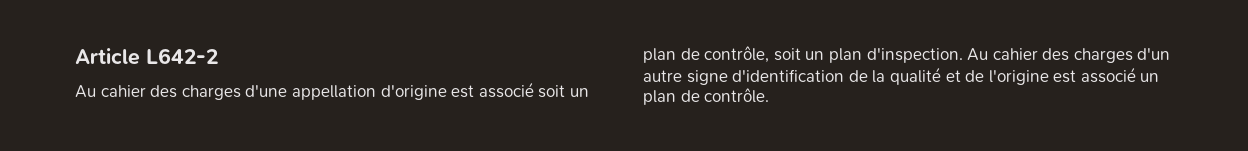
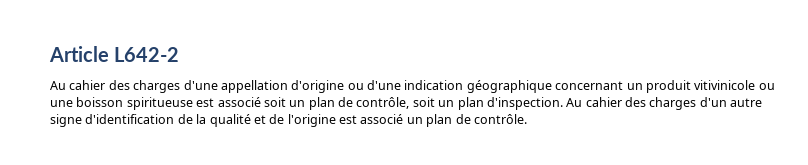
- Au cahier des charges d'une appellation d'origine est associé soit un plan de contrôle, soit un plan d'inspection.
+ Au cahier des charges d'une appellation d'origine ou d'une indication géographique concernant un produit vitivinicole ou une boisson spiritueuse est associé soit un plan de contrôle, soit un plan d'inspection.

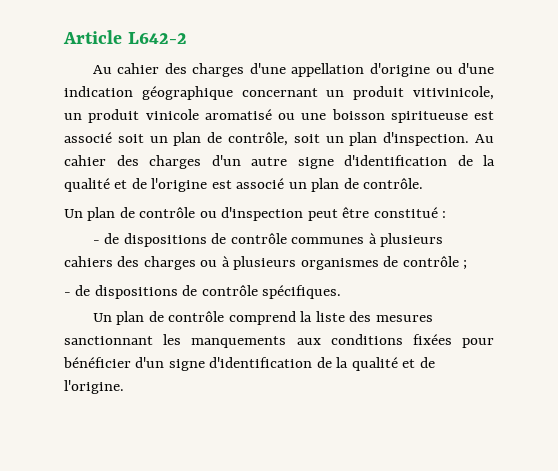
- Au cahier des charges d'une appellation d'origine ou d'une indication géographique concernant un produit vitivinicole ou une boisson spiritueuse est associé soit un plan de contrôle, soit un plan d'inspection.
+ Au cahier des charges d'une appellation d'origine ou d'une indication géographique concernant un produit vitivinicole, un produit vinicole aromatisé ou une boisson spiritueuse est associé soit un plan de contrôle, soit un plan d'inspection.
+ Un plan de contrôle ou d'inspection peut être constitué :
+ - de dispositions de contrôle communes à plusieurs cahiers des charges ou à plusieurs organismes de contrôle ;
+ - de dispositions de contrôle spécifiques.
+ Un plan de contrôle comprend la liste des mesures sanctionnant les manquements aux conditions fixées pour bénéficier d'un signe d'identification de la qualité et de l'origine.

